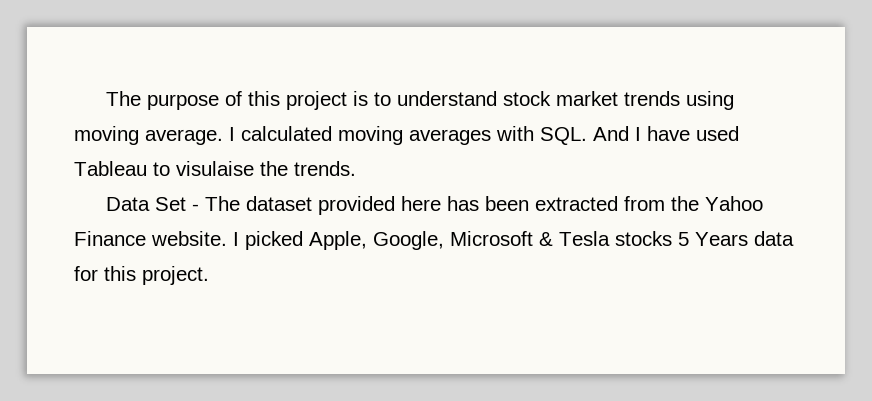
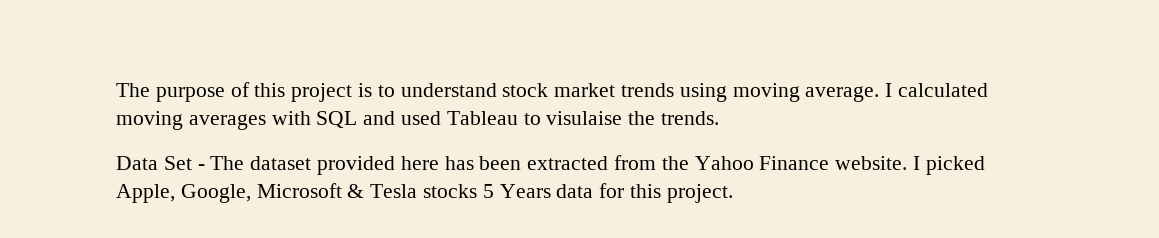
- I calculated moving averages with SQL. And I have used Tableau to visulaise the trends.
+ I calculated moving averages with SQL and used Tableau to visulaise the trends.

